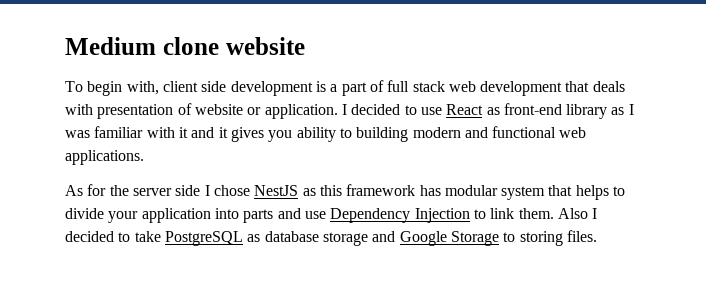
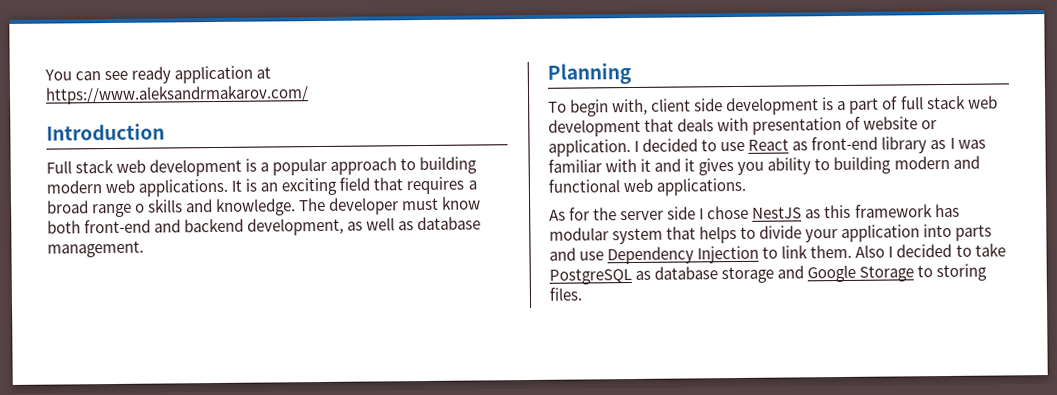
- Medium clone website
+ You can see ready application at https://www.aleksandrmakarov.com/
+ Introduction
+ Full stack web development is a popular approach to building modern web applications. It is an exciting field that requires a broad range o skills and knowledge. The developer must know both front-end and backend development, as well as database management.
+ Planning

